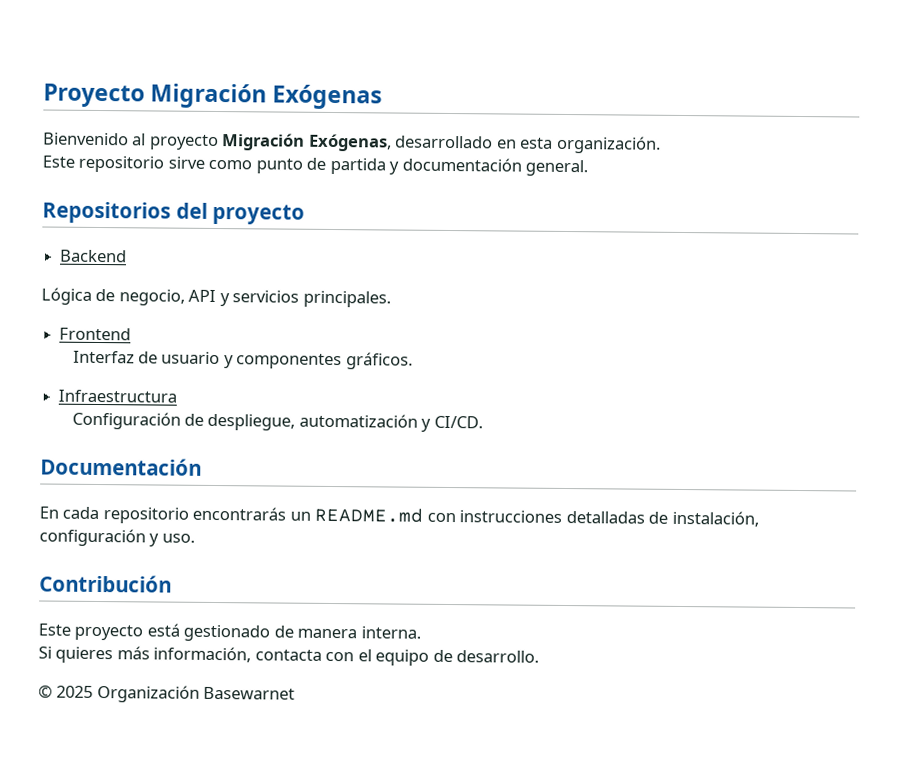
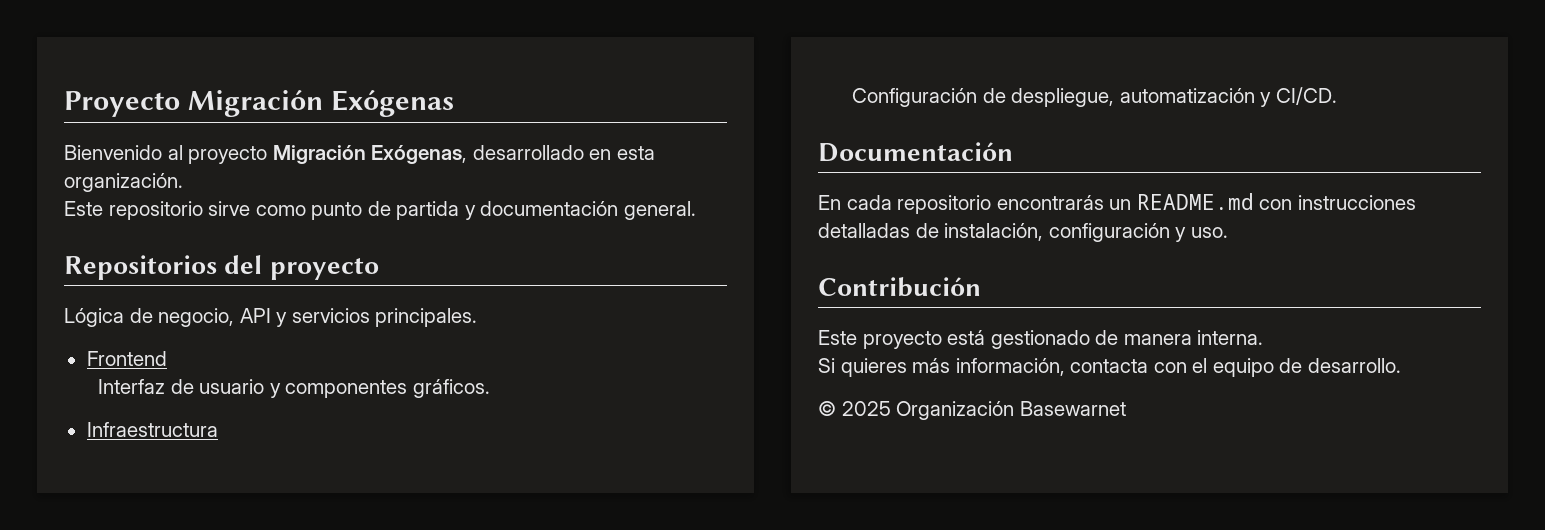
- Backend

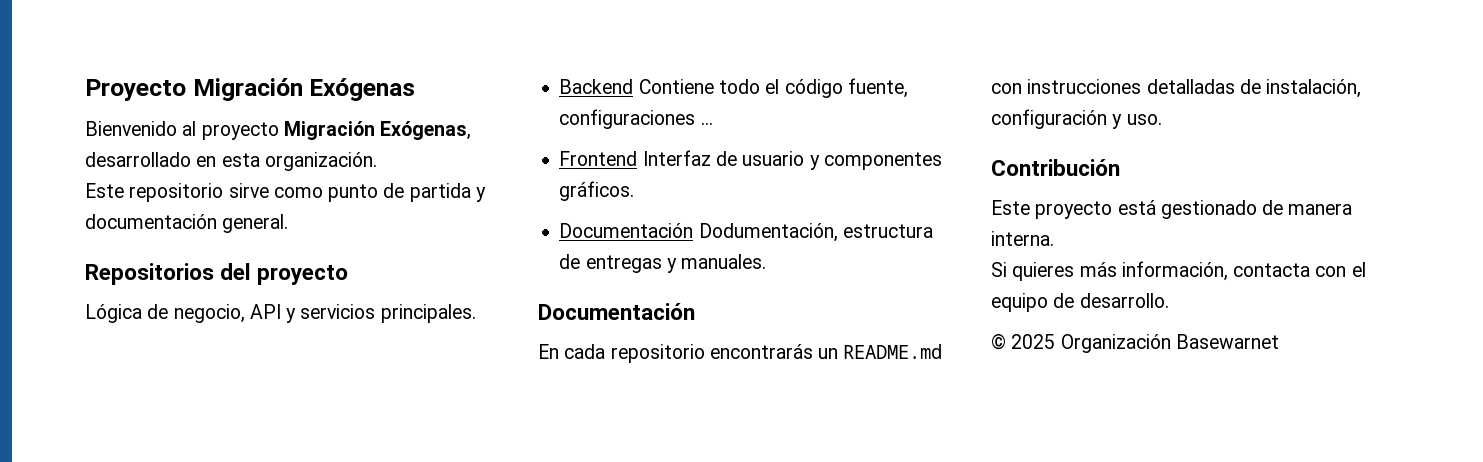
+ Backend Contiene todo el código fuente, configuraciones ...
- Frontend
- Interfaz de usuario y componentes gráficos.
+ Frontend Interfaz de usuario y componentes gráficos.
- Infraestructura
- Configuración de despliegue, automatización y CI/CD.
+ Documentación Dodumentación, estructura de entregas y manuales.

